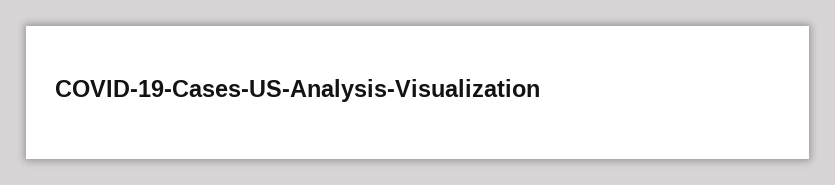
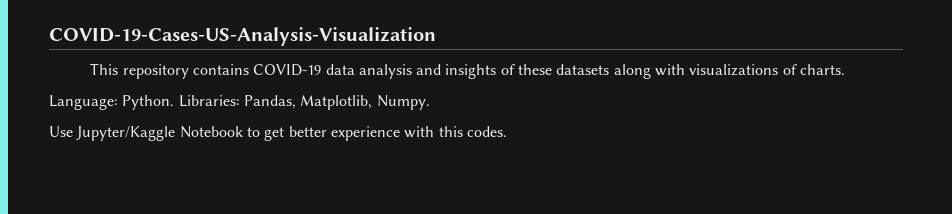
+ This repository contains COVID-19 data analysis and insights of these datasets along with visualizations of charts.
+ Language: Python. Libraries: Pandas, Matplotlib, Numpy.
+ Use Jupyter/Kaggle Notebook to get better experience with this codes.

